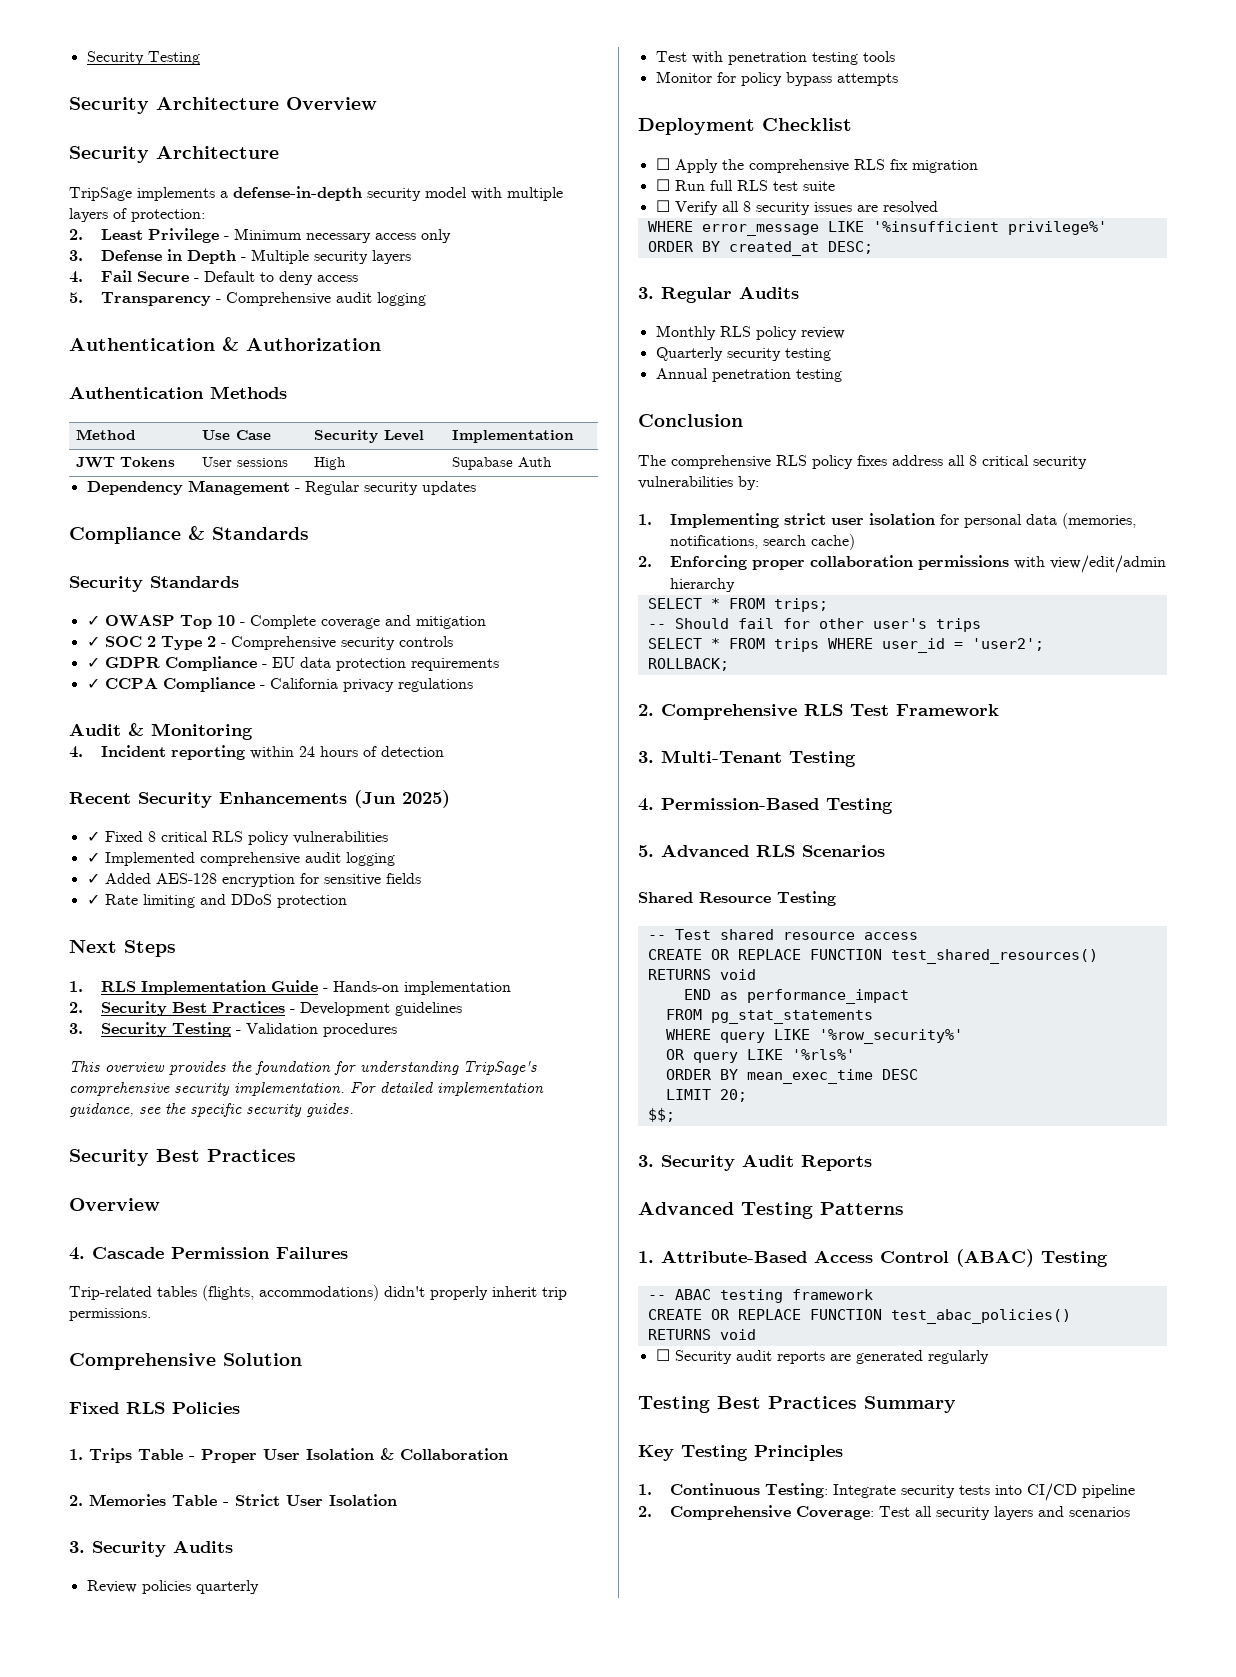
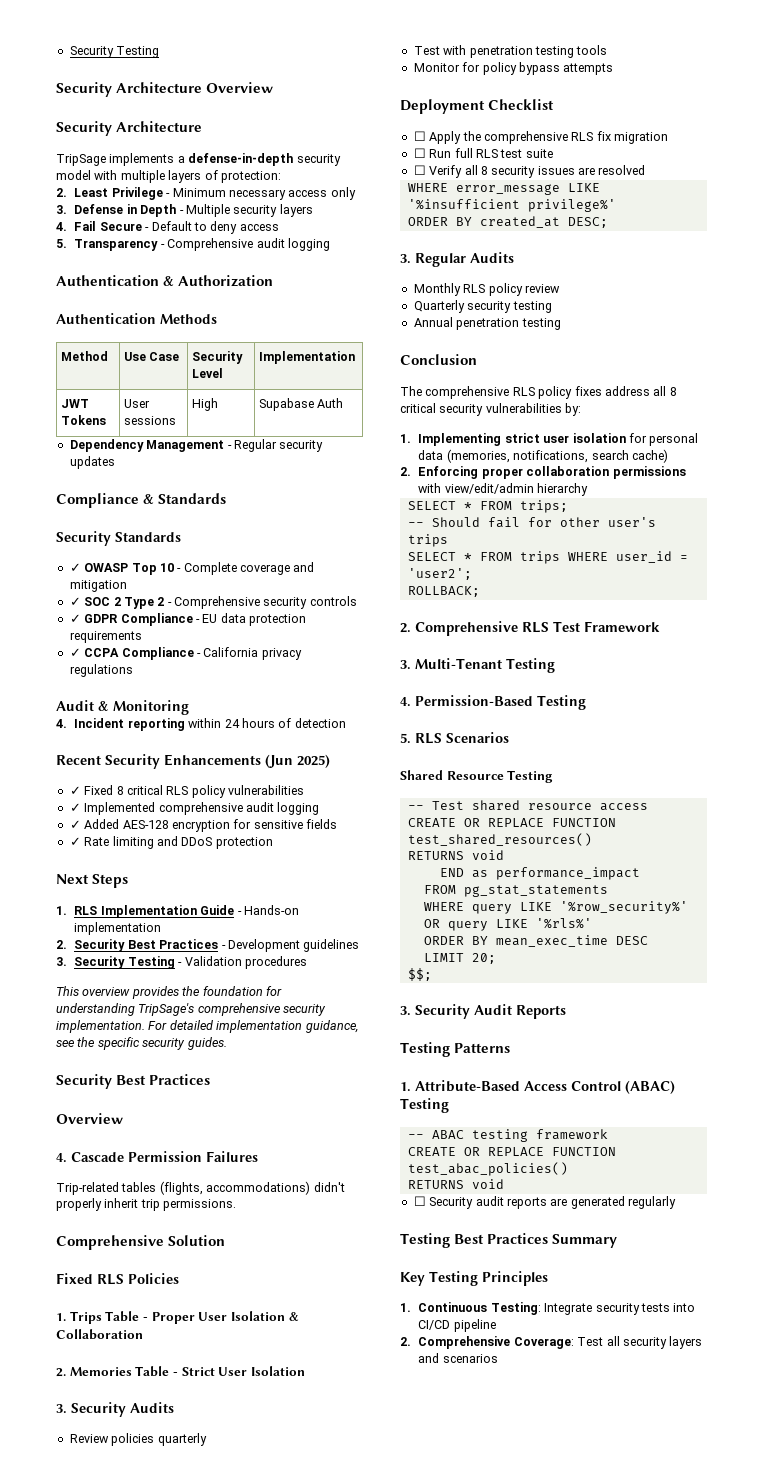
- 5. Advanced RLS Scenarios
+ 5. RLS Scenarios
- Advanced Testing Patterns
+ Testing Patterns

